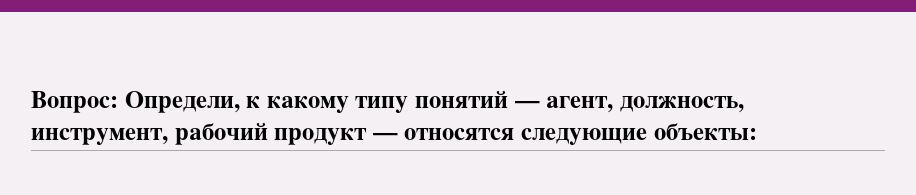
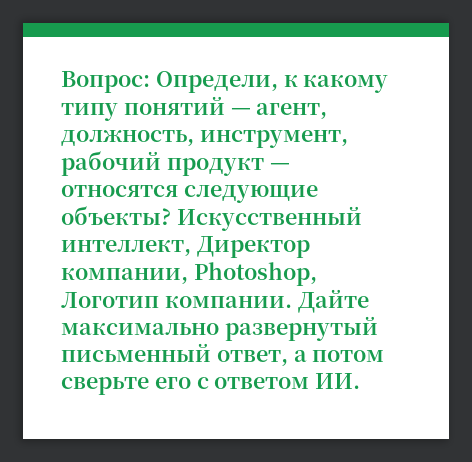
- Вопрос: Определи, к какому типу понятий — агент, должность, инструмент, рабочий продукт — относятся следующие объекты:
+ Вопрос: Определи, к какому типу понятий — агент, должность, инструмент, рабочий продукт — относятся следующие объекты? Искусственный интеллект, Директор компании, Photoshop, Логотип компании. Дайте максимально развернутый письменный ответ, а потом сверьте его с ответом ИИ.

